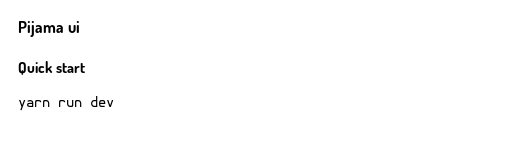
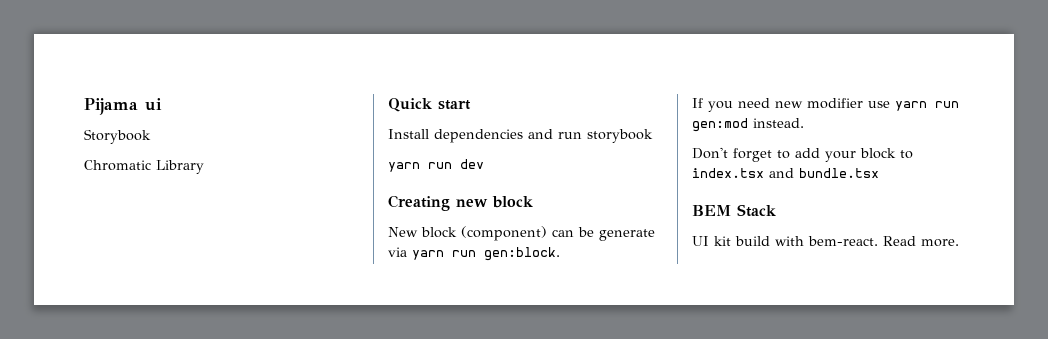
+ Storybook
+ Chromatic Library
+ Install dependencies and run storybook
  yarn run dev
+ Creating new block
+ New block (component) can be generate via yarn run gen:block.
+ If you need new modifier use yarn run gen:mod instead.
+ Don't forget to add your block to index.tsx and bundle.tsx
+ BEM Stack
+ UI kit build with bem-react. Read more.

